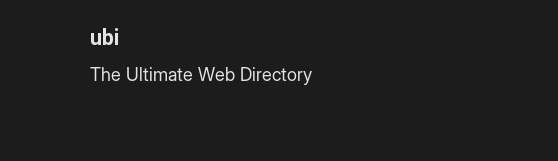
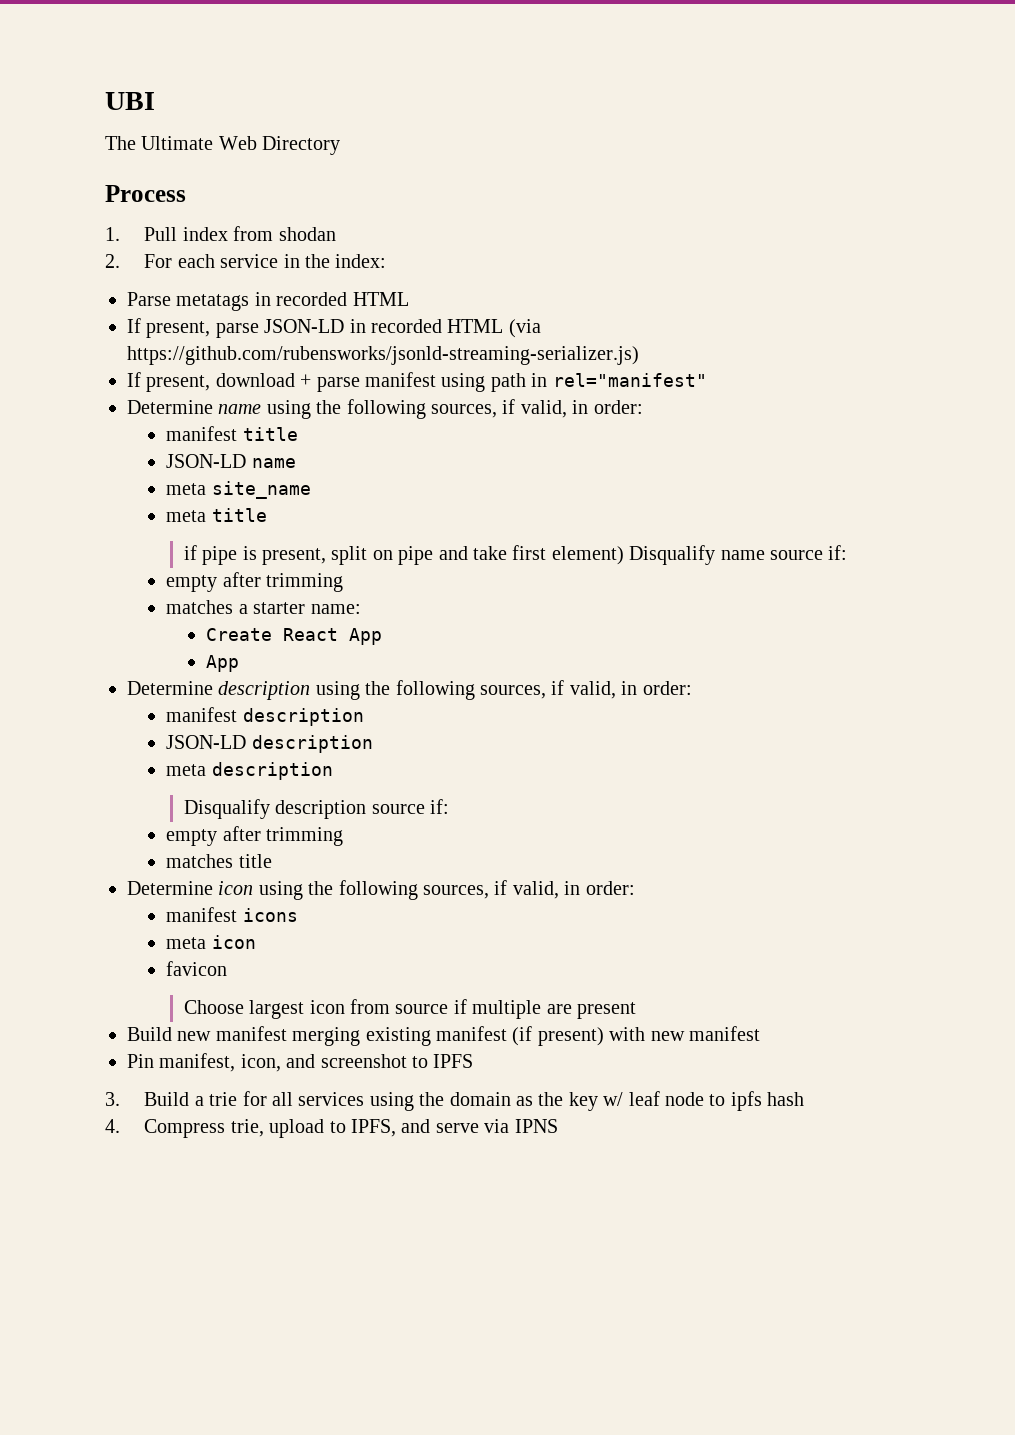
- ubi
+ UBI
+ Process
+ 1. Pull index from shodan
+ 2. For each service in the index:
+ Parse metatags in recorded HTML
+ If present, parse JSON-LD in recorded HTML (via https://github.com/rubensworks/jsonld-streaming-serializer.js)
+ If present, download + parse manifest using path in rel="manifest"
+ Determine name using the following sources, if valid, in order:
+ manifest title
+ JSON-LD name
+ meta site_name
+ meta title
+ if pipe is present, split on pipe and take first element) Disqualify name source if:
+ empty after trimming
+ matches a starter name:
+ Create React App
+ App
+ Determine description using the following sources, if valid, in order:
+ manifest description
+ JSON-LD description
+ meta description
+ Disqualify description source if:
+ empty after trimming
+ matches title
+ Determine icon using the following sources, if valid, in order:
+ manifest icons
+ meta icon
+ favicon
+ Choose largest icon from source if multiple are present
+ Build new manifest merging existing manifest (if present) with new manifest
+ Pin manifest, icon, and screenshot to IPFS
+ 3. Build a trie for all services using the domain as the key w/ leaf node to ipfs hash
+ 4. Compress trie, upload to IPFS, and serve via IPNS

